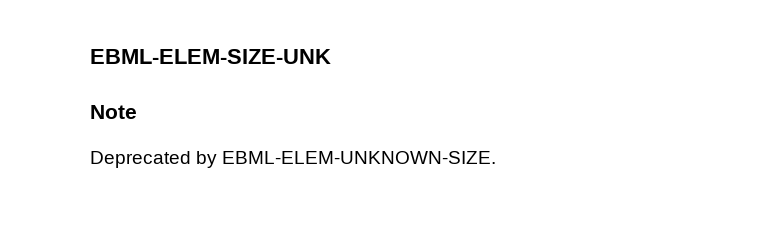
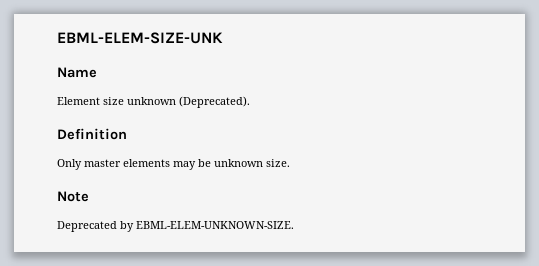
+ Name
+ Element size unknown (Deprecated).
+ Definition
+ Only master elements may be unknown size.

